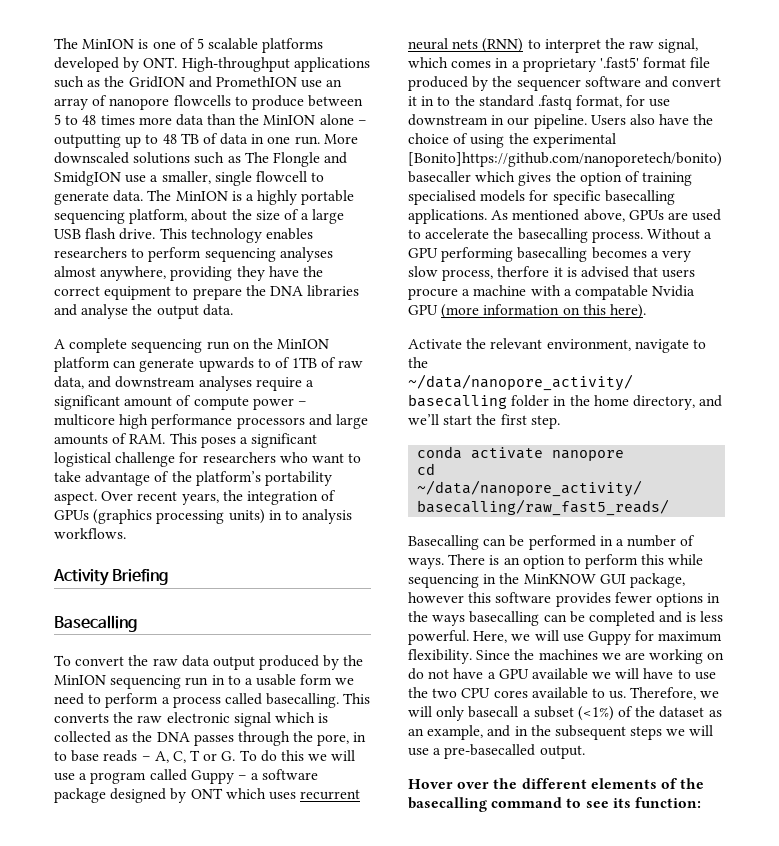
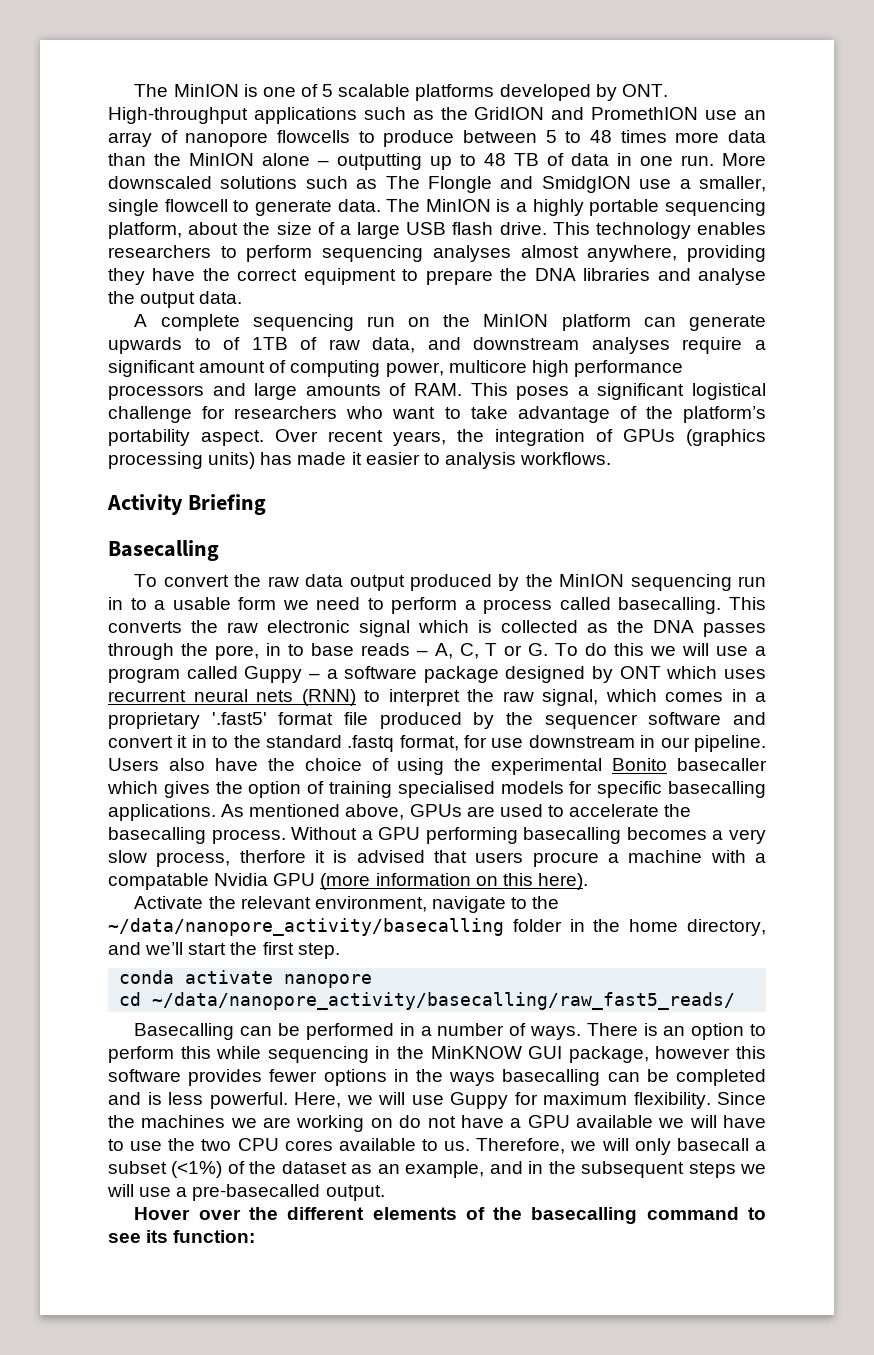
- A complete sequencing run on the MinION platform can generate upwards to of 1TB of raw data, and downstream analyses require a significant amount of compute power – multicore high performance processors and large amounts of RAM. This poses a significant logistical challenge for researchers who want to take advantage of the platform’s portability aspect.
+ A complete sequencing run on the MinION platform can generate upwards to of 1TB of raw data, and downstream analyses require a significant amount of computing power, multicore high performance processors and large amounts of RAM. This poses a significant logistical challenge for researchers who want to take advantage of the platform’s portability aspect.
- Over recent years, the integration of GPUs (graphics processing units) in to analysis workflows.
+ Over recent years, the integration of GPUs (graphics processing units) has made it easier to analysis workflows.
- Users also have the choice of using the experimental [Bonito]https://github.com/nanoporetech/bonito) basecaller which gives the option of training specialised models for specific basecalling applications.
+ Users also have the choice of using the experimental Bonito basecaller which gives the option of training specialised models for specific basecalling applications.

